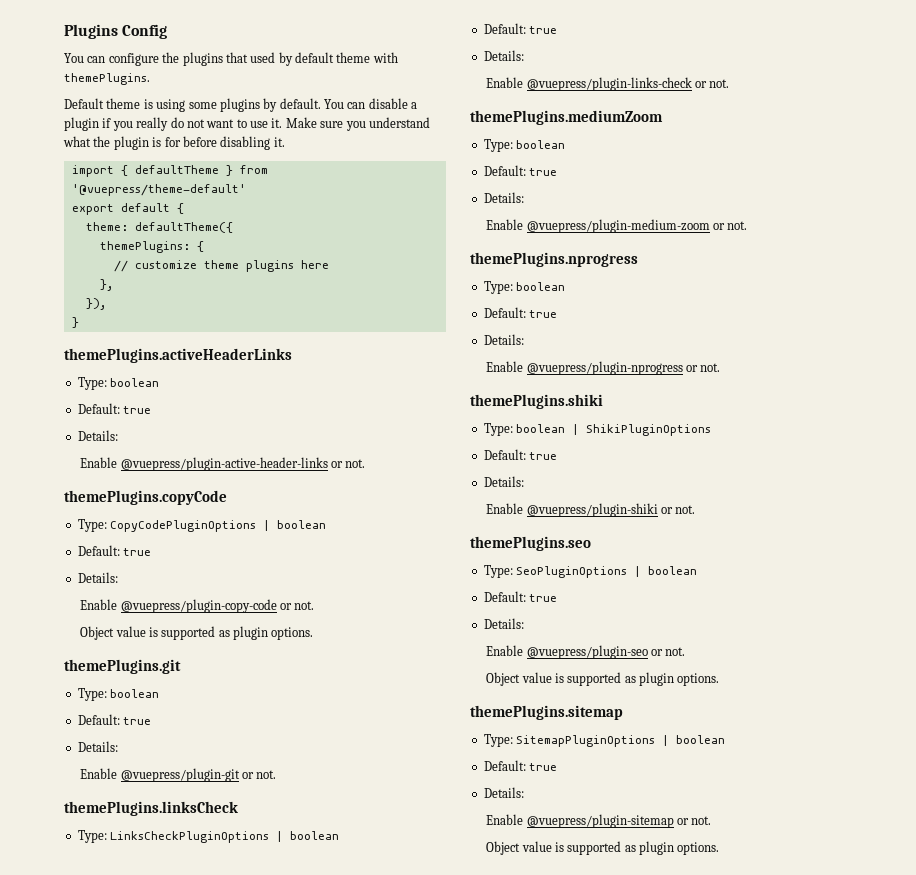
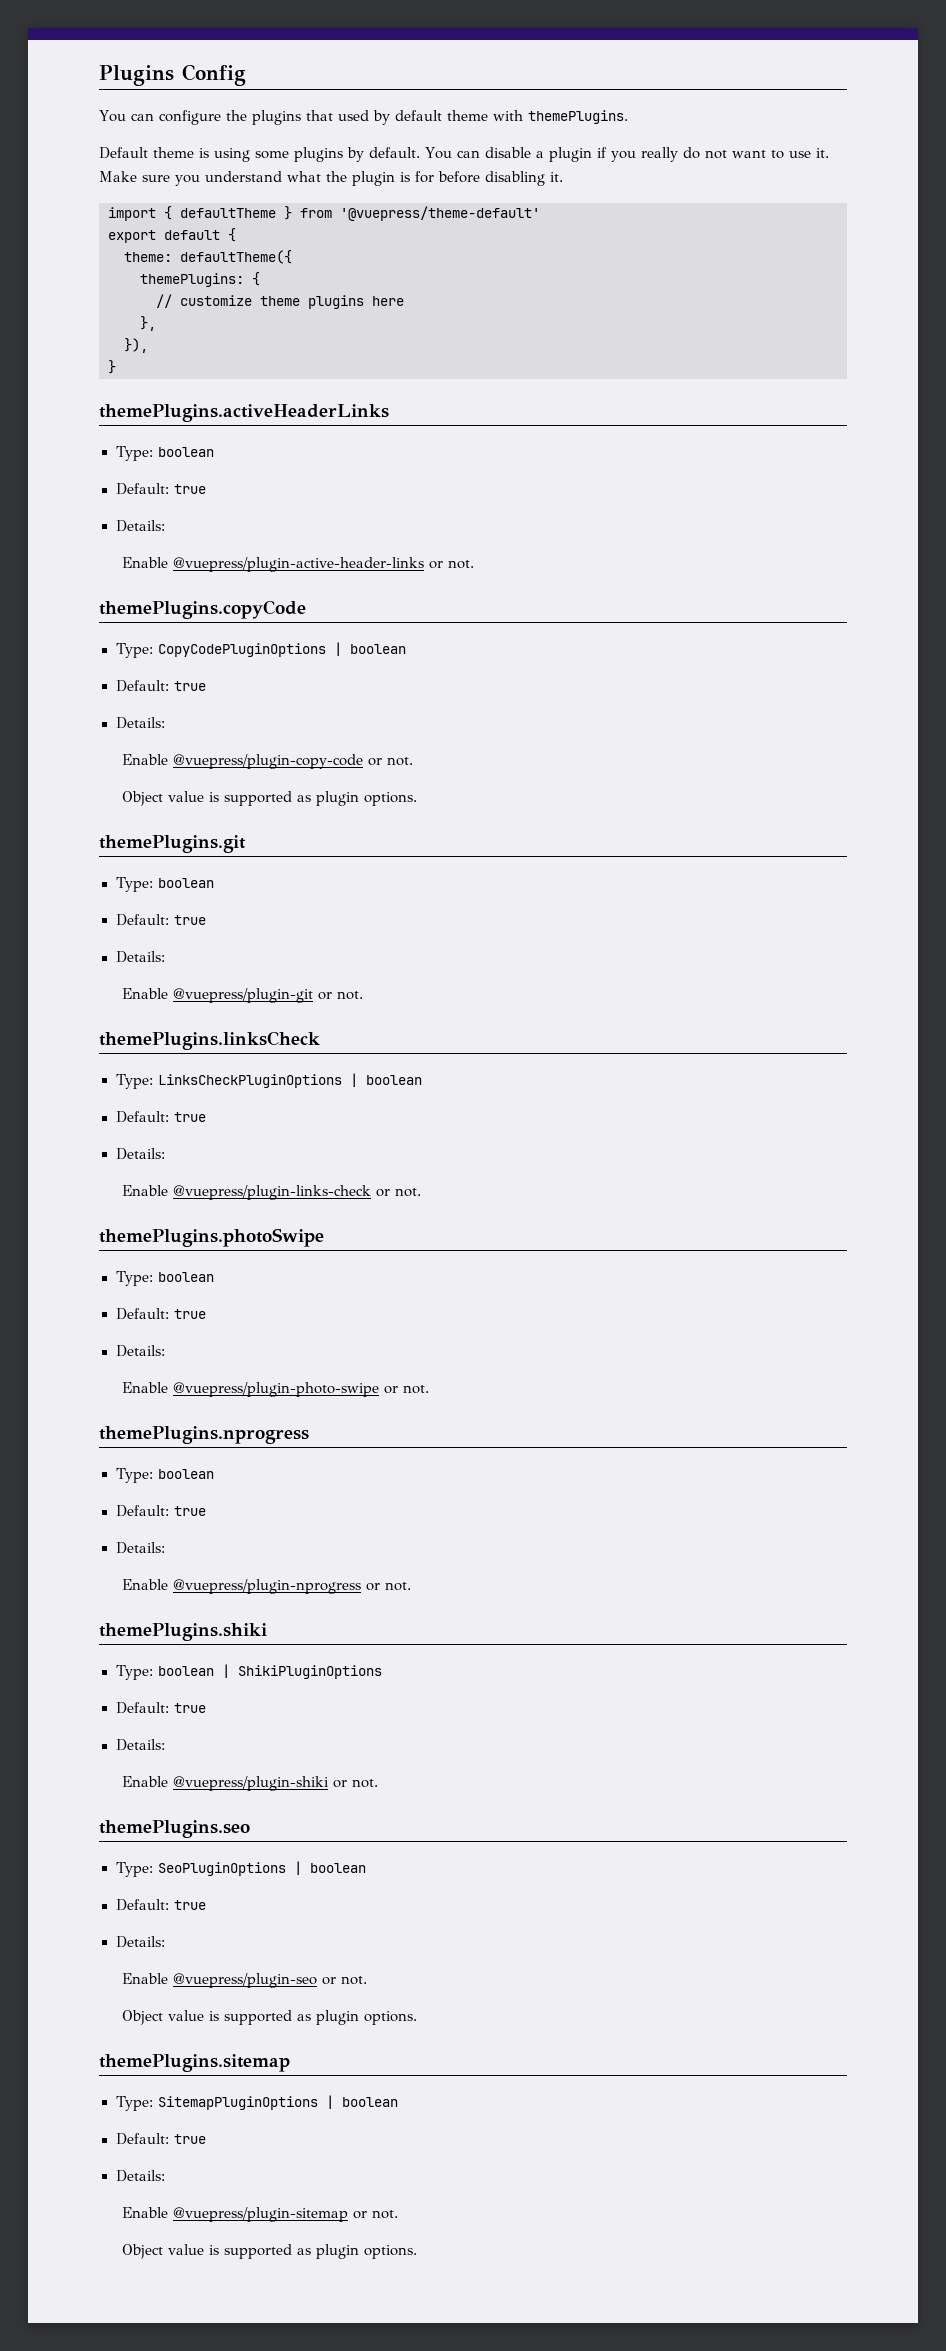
- themePlugins.mediumZoom
+ themePlugins.photoSwipe
  Type: boolean
  Default: true
  Details:
- Enable @vuepress/plugin-medium-zoom or not.
+ Enable @vuepress/plugin-photo-swipe or not.

